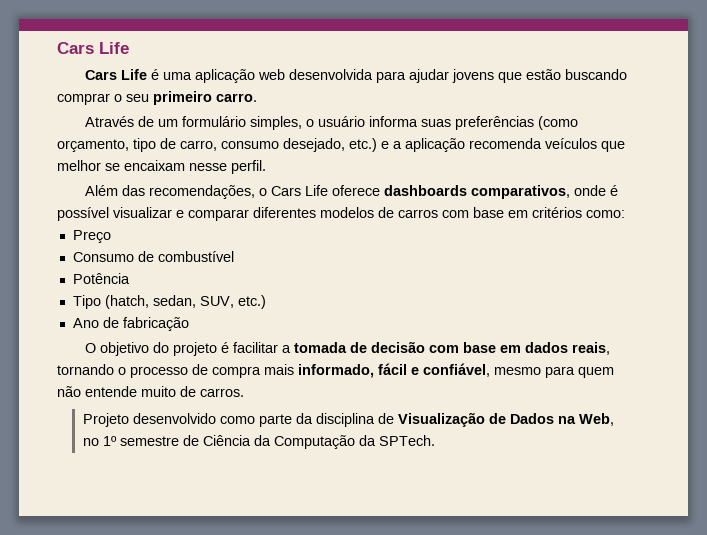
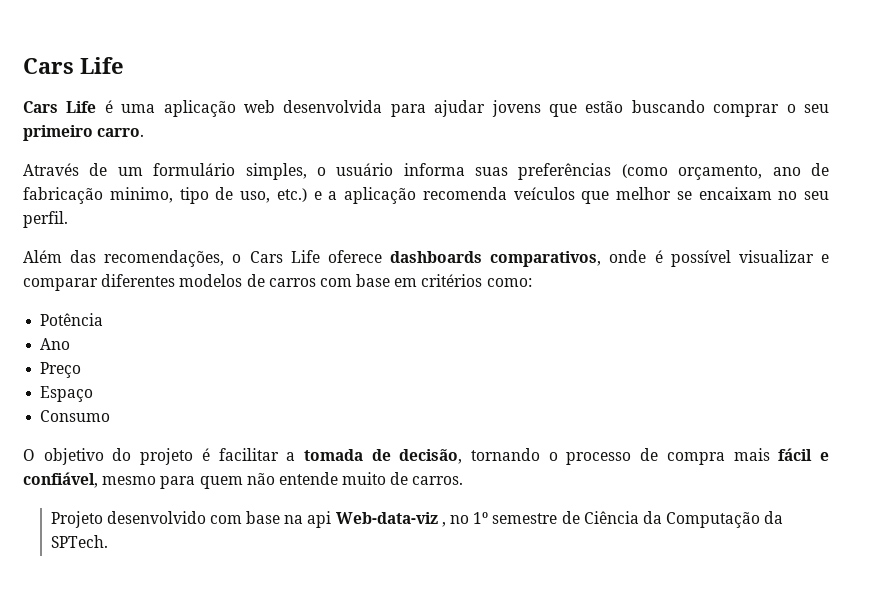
- Através de um formulário simples, o usuário informa suas preferências (como orçamento, tipo de carro, consumo desejado, etc.) e a aplicação recomenda veículos que melhor se encaixam nesse perfil.
+ Através de um formulário simples, o usuário informa suas preferências (como orçamento, ano de fabricação minimo, tipo de uso, etc.) e a aplicação recomenda veículos que melhor se encaixam no seu perfil.
+ Potência
+ Ano
+ Espaço
- Consumo de combustível
- Potência
- Tipo (hatch, sedan, SUV, etc.)
- Ano de fabricação
+ Consumo
- O objetivo do projeto é facilitar a tomada de decisão com base em dados reais, tornando o processo de compra mais informado, fácil e confiável, mesmo para quem não entende muito de carros.
+ O objetivo do projeto é facilitar a tomada de decisão, tornando o processo de compra mais fácil e confiável, mesmo para quem não entende muito de carros.
- Projeto desenvolvido como parte da disciplina de Visualização de Dados na Web, no 1º semestre de Ciência da Computação da SPTech.
+ Projeto desenvolvido com base na api Web-data-viz , no 1º semestre de Ciência da Computação da SPTech.

